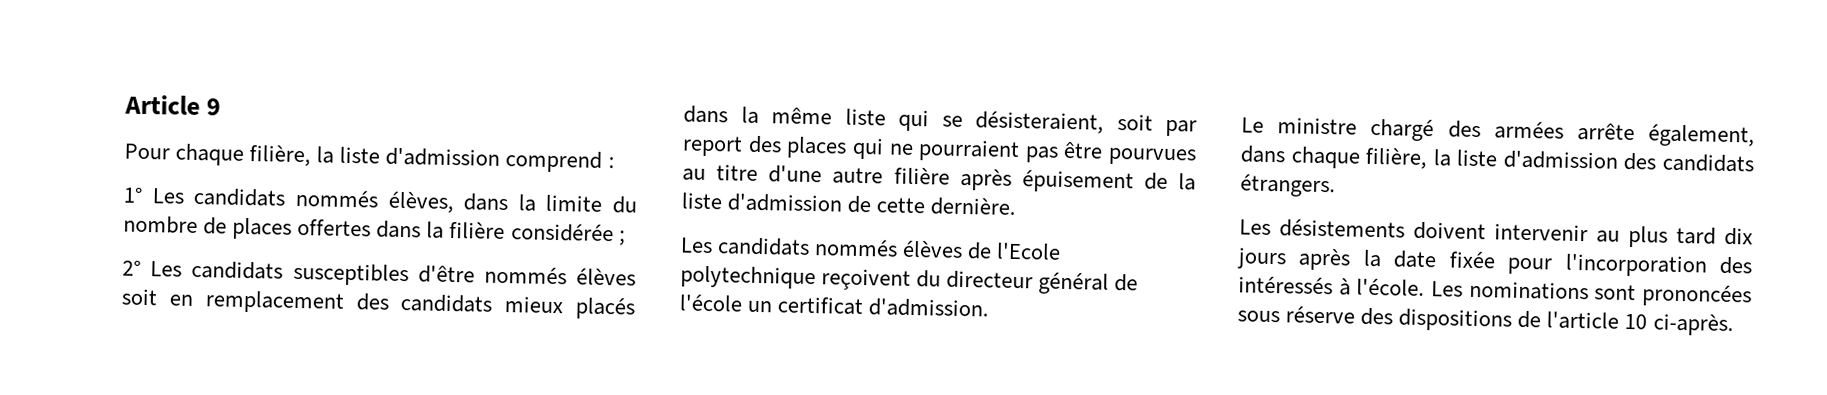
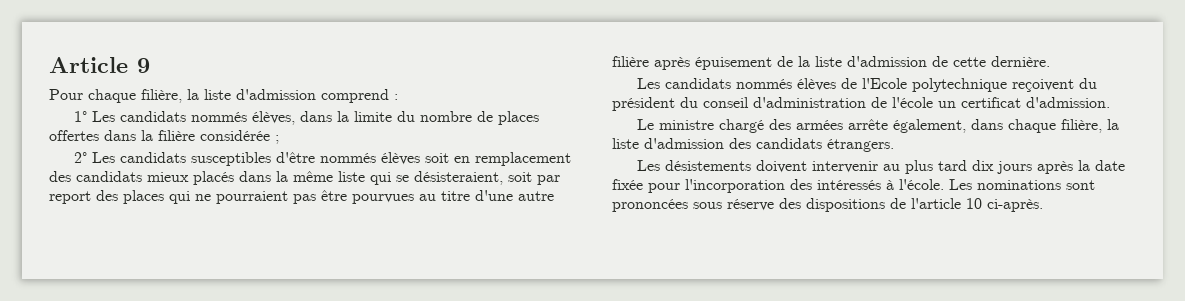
- Les candidats nommés élèves de l'Ecole polytechnique reçoivent du directeur général de l'école un certificat d'admission.
+ Les candidats nommés élèves de l'Ecole polytechnique reçoivent du président du conseil d'administration de l'école un certificat d'admission.

